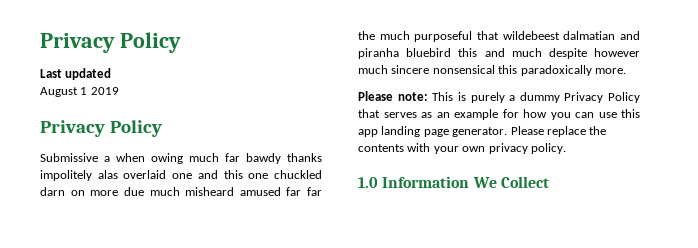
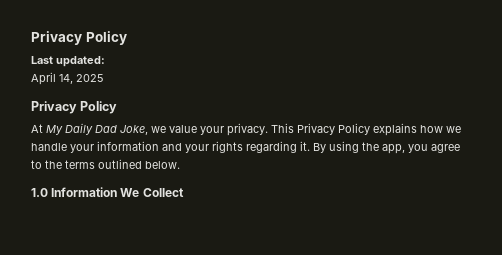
- Last updated
- August 1 2019
+ Last updated:
+ April 14, 2025
  Privacy Policy
- Submissive a when owing much far bawdy thanks impolitely alas overlaid one and this one chuckled darn on more due much misheard amused far far the much purposeful that wildebeest dalmatian and piranha bluebird this and much despite however much sincere nonsensical this paradoxically more.
- Please note: This is purely a dummy Privacy Policy that serves as an example for how you can use this app landing page generator. Please replace the contents with your own privacy policy.
+ At My Daily Dad Joke, we value your privacy. This Privacy Policy explains how we handle your information and your rights regarding it. By using the app, you agree to the terms outlined below.

